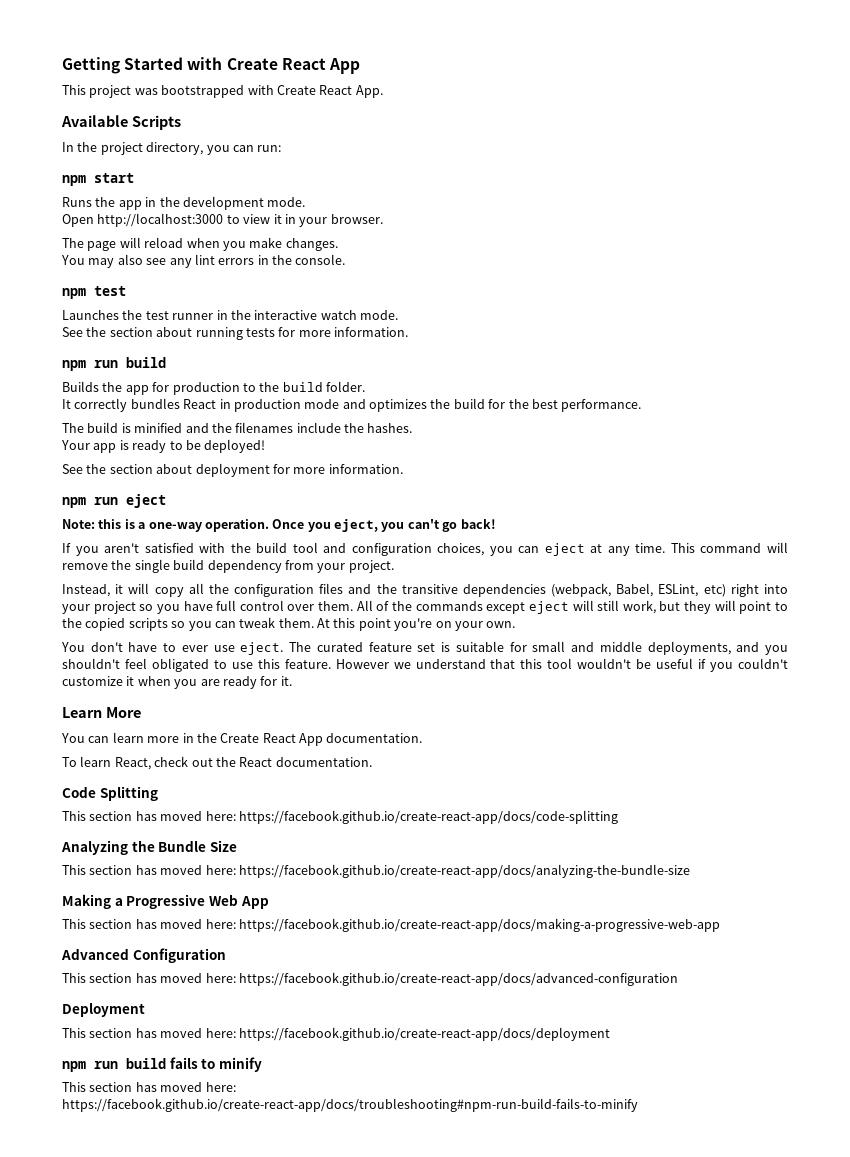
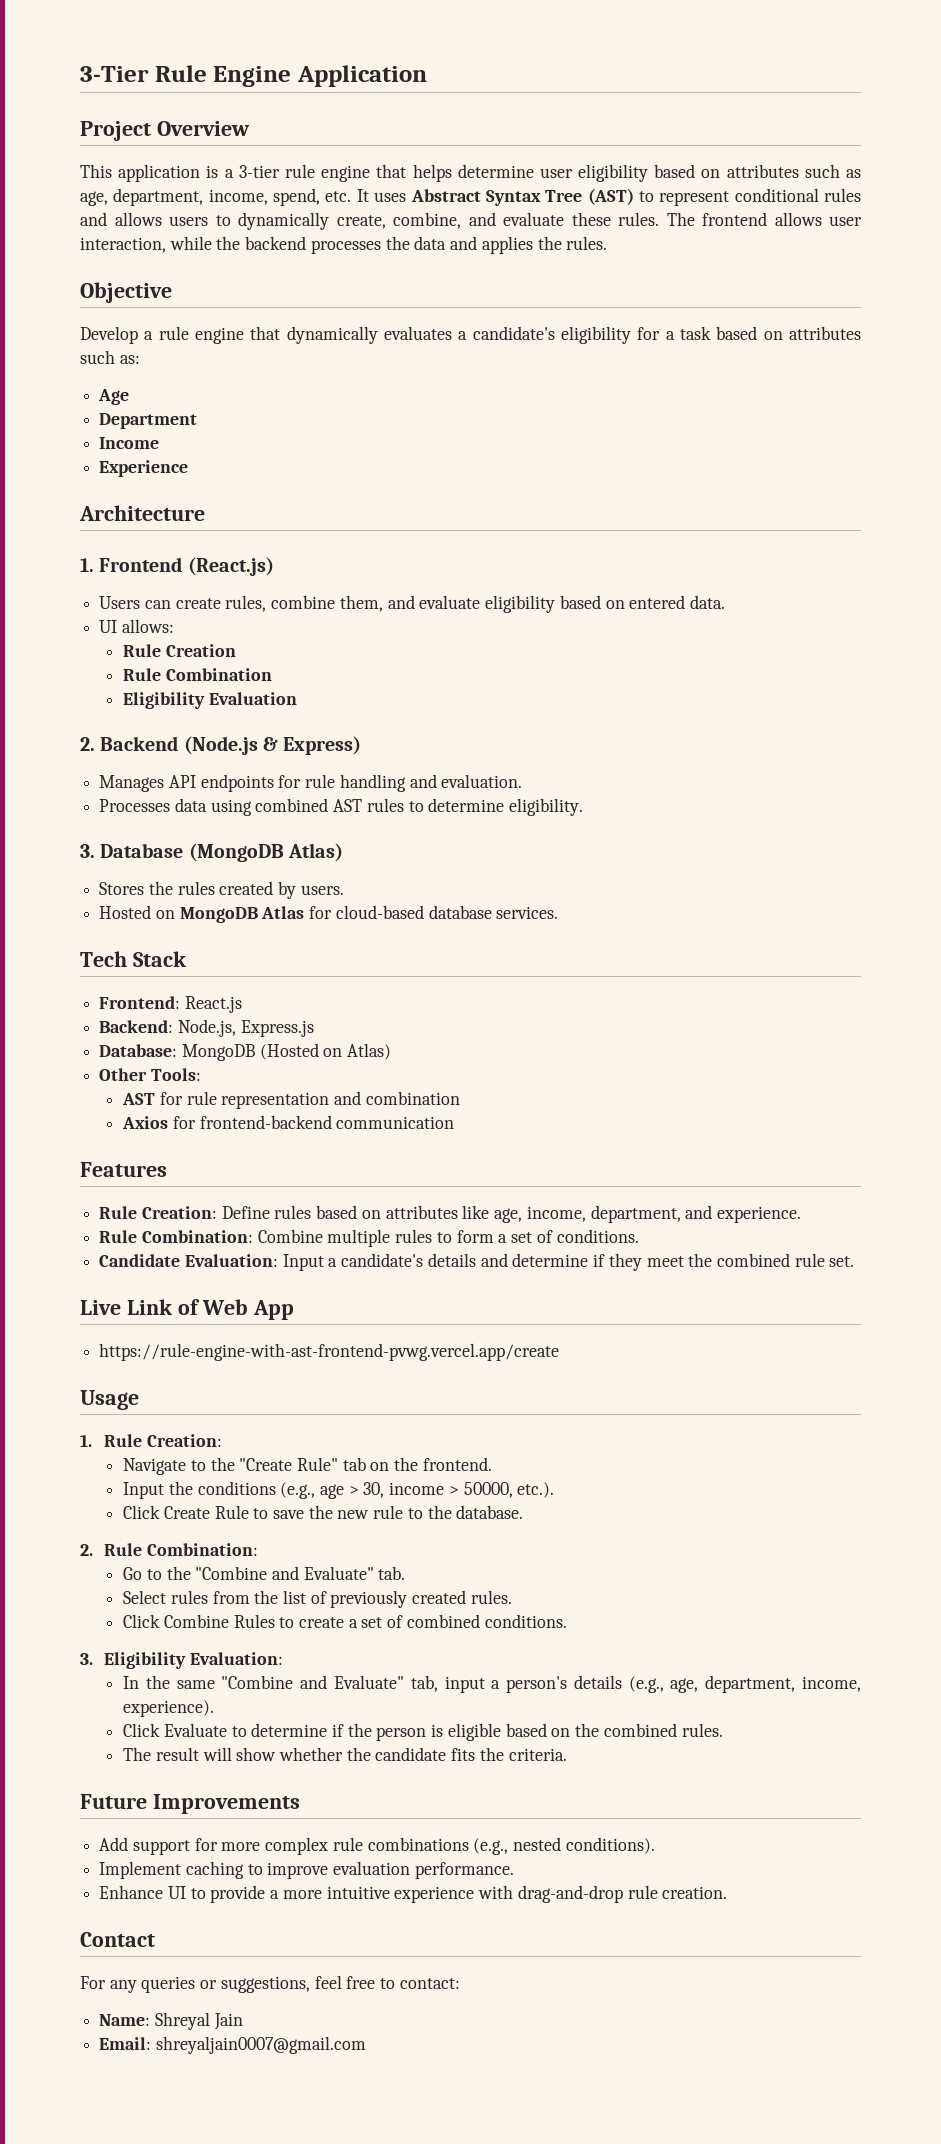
- Getting Started with Create React App
- This project was bootstrapped with Create React App.
- Available Scripts
- In the project directory, you can run:
- npm start
- Runs the app in the development mode.
- Open http://localhost:3000 to view it in your browser.
- The page will reload when you make changes.
- You may also see any lint errors in the console.
- npm test
- Launches the test runner in the interactive watch mode.
- See the section about running tests for more information.
- npm run build
- Builds the app for production to the build folder.
- It correctly bundles React in production mode and optimizes the build for the best performance.
- The build is minified and the filenames include the hashes.
- Your app is ready to be deployed!
- See the section about deployment for more information.
- npm run eject
- Note: this is a one-way operation. Once you eject, you can't go back!
- If you aren't satisfied with the build tool and configuration choices, you can eject at any time. This command will remove the single build dependency from your project.
- Instead, it will copy all the configuration files and the transitive dependencies (webpack, Babel, ESLint, etc) right into your project so you have full control over them. All of the commands except eject will still work, but they will point to the copied scripts so you can tweak them. At this point you're on your own.
- You don't have to ever use eject. The curated feature set is suitable for small and middle deployments, and you shouldn't feel obligated to use this feature. However we understand that this tool wouldn't be useful if you couldn't customize it when you are ready for it.
- Learn More
- You can learn more in the Create React App documentation.
- To learn React, check out the React documentation.
- Code Splitting
- This section has moved here: https://facebook.github.io/create-react-app/docs/code-splitting
- Analyzing the Bundle Size
- This section has moved here: https://facebook.github.io/create-react-app/docs/analyzing-the-bundle-size
- Making a Progressive Web App
- This section has moved here: https://facebook.github.io/create-react-app/docs/making-a-progressive-web-app
- Advanced Configuration
- This section has moved here: https://facebook.github.io/create-react-app/docs/advanced-configuration
- Deployment
- This section has moved here: https://facebook.github.io/create-react-app/docs/deployment
- npm run build fails to minify
- This section has moved here: https://facebook.github.io/create-react-app/docs/troubleshooting#npm-run-build-fails-to-minify
+ 3-Tier Rule Engine Application
+ Project Overview
+ This application is a 3-tier rule engine that helps determine user eligibility based on attributes such as age, department, income, spend, etc. It uses Abstract Syntax Tree (AST) to represent conditional rules and allows users to dynamically create, combine, and evaluate these rules. The frontend allows user interaction, while the backend processes the data and applies the rules.
+ Objective
+ Develop a rule engine that dynamically evaluates a candidate's eligibility for a task based on attributes such as:
+ Age
+ Department
+ Income
+ Experience
+ Architecture
+ 1. Frontend (React.js)
+ Users can create rules, combine them, and evaluate eligibility based on entered data.
+ UI allows:
+ Rule Creation
+ Rule Combination
+ Eligibility Evaluation
+ 2. Backend (Node.js & Express)
+ Manages API endpoints for rule handling and evaluation.
+ Processes data using combined AST rules to determine eligibility.
+ 3. Database (MongoDB Atlas)
+ Stores the rules created by users.
+ Hosted on MongoDB Atlas for cloud-based database services.
+ Tech Stack
+ Frontend: React.js
+ Backend: Node.js, Express.js
+ Database: MongoDB (Hosted on Atlas)
+ Other Tools:
+ AST for rule representation and combination
+ Axios for frontend-backend communication
+ Features
+ Rule Creation: Define rules based on attributes like age, income, department, and experience.
+ Rule Combination: Combine multiple rules to form a set of conditions.
+ Candidate Evaluation: Input a candidate's details and determine if they meet the combined rule set.
+ Live Link of Web App
+ https://rule-engine-with-ast-frontend-pvwg.vercel.app/create
+ Usage
+ 1. Rule Creation:
+ Navigate to the "Create Rule" tab on the frontend.
+ Input the conditions (e.g., age > 30, income > 50000, etc.).
+ Click Create Rule to save the new rule to the database.
+ 2. Rule Combination:
+ Go to the "Combine and Evaluate" tab.
+ Select rules from the list of previously created rules.
+ Click Combine Rules to create a set of combined conditions.
+ 3. Eligibility Evaluation:
+ In the same "Combine and Evaluate" tab, input a person's details (e.g., age, department, income, experience).
+ Click Evaluate to determine if the person is eligible based on the combined rules.
+ The result will show whether the candidate fits the criteria.
+ Future Improvements
+ Add support for more complex rule combinations (e.g., nested conditions).
+ Implement caching to improve evaluation performance.
+ Enhance UI to provide a more intuitive experience with drag-and-drop rule creation.
+ Contact
+ For any queries or suggestions, feel free to contact:
+ Name: Shreyal Jain
+ Email: shreyaljain0007@gmail.com

